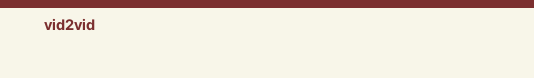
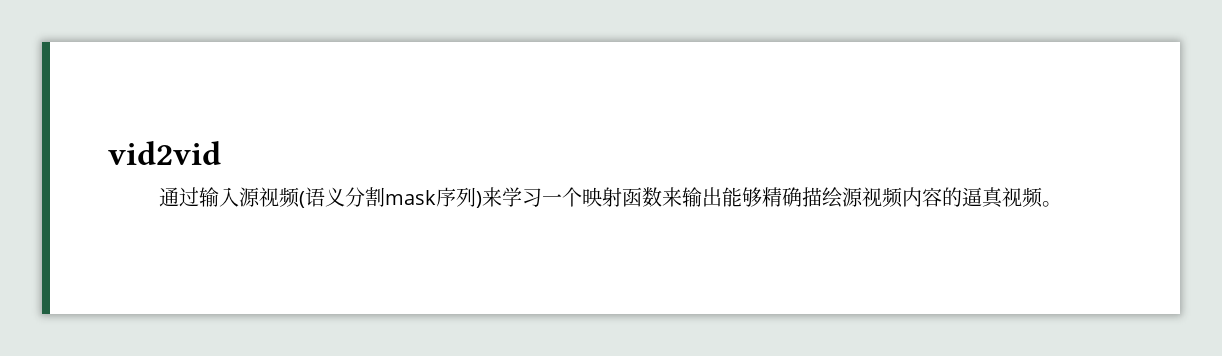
+ 通过输入源视频(语义分割mask序列)来学习一个映射函数来输出能够精确描绘源视频内容的逼真视频。

